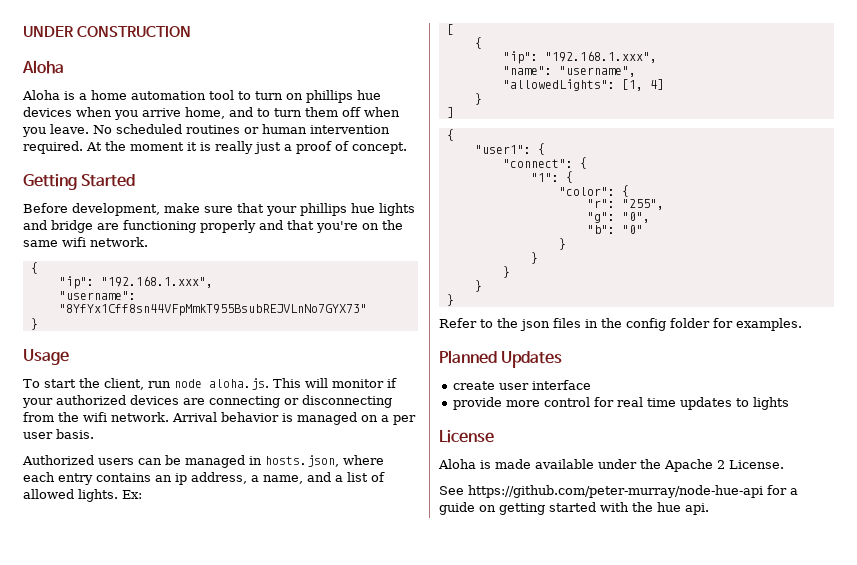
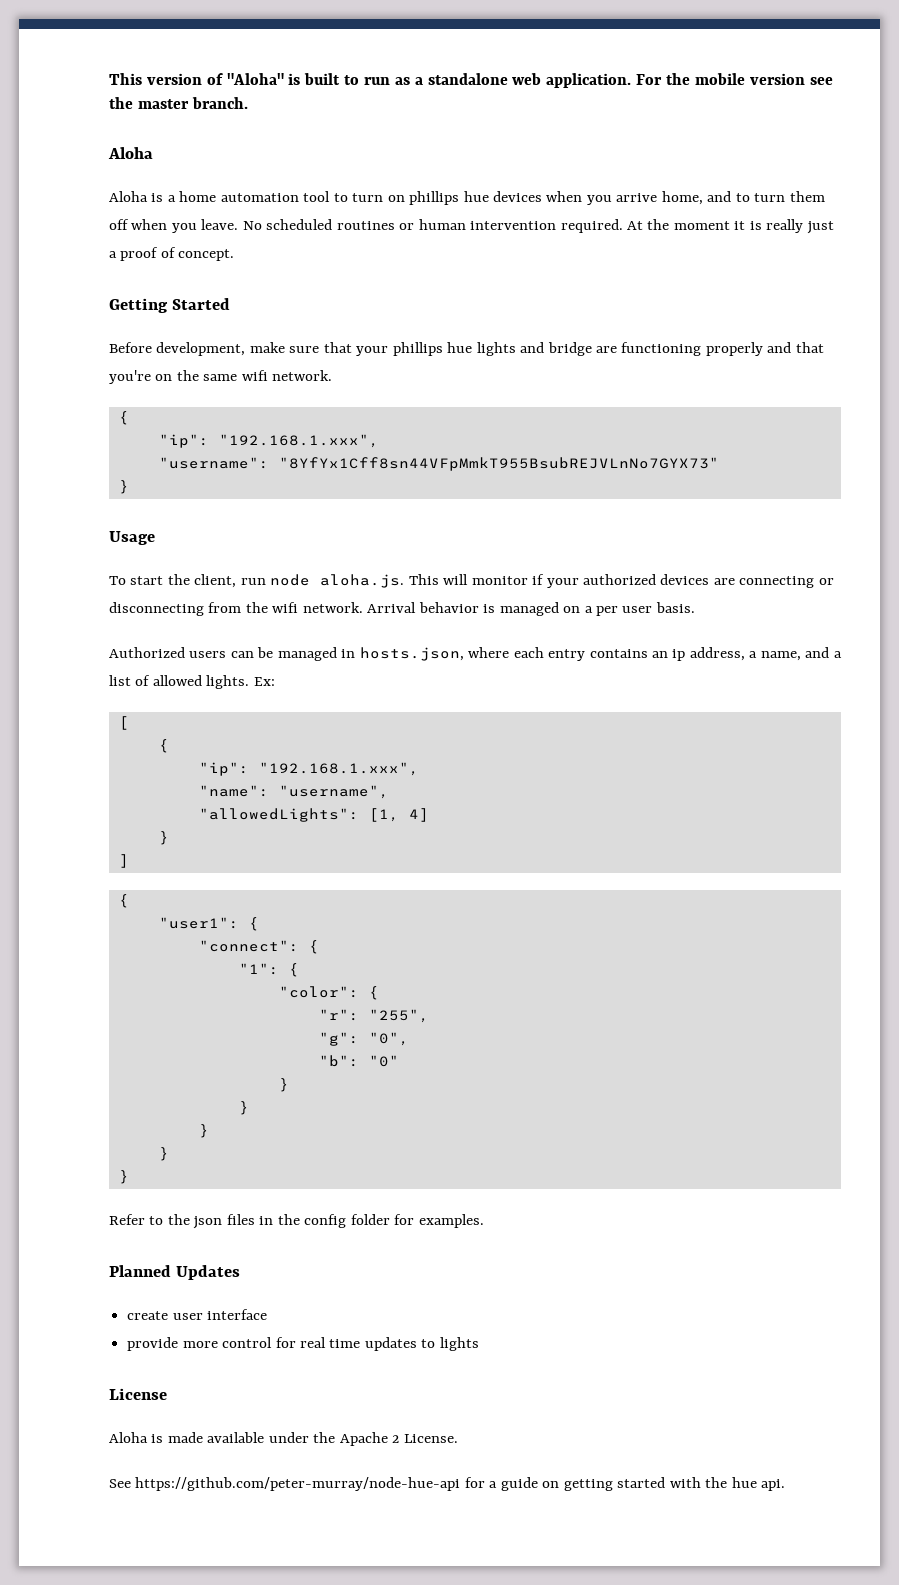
- UNDER CONSTRUCTION
+ This version of "Aloha" is built to run as a standalone web application. For the mobile version see the master branch.

